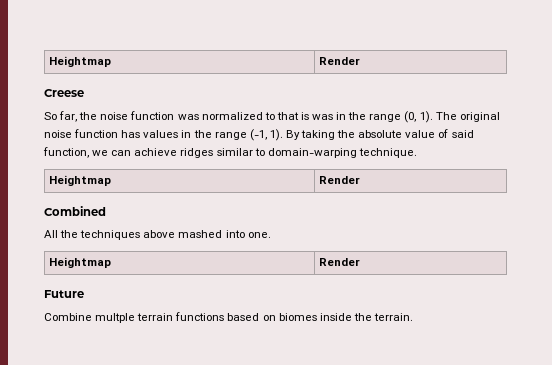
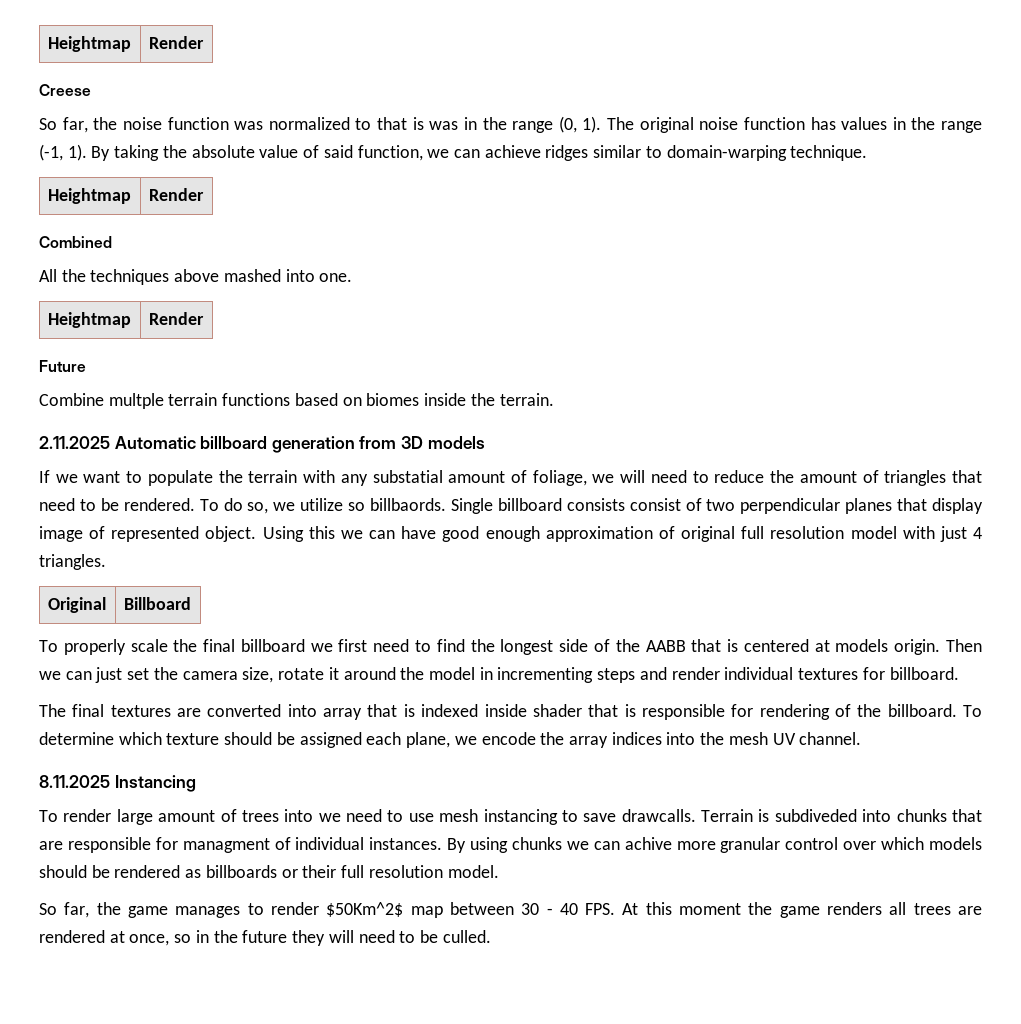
+ 2.11.2025 Automatic billboard generation from 3D models
+ If we want to populate the terrain with any substatial amount of foliage, we will need to reduce the amount of triangles that need to be rendered. To do so, we utilize so billbaords. Single billboard consists consist of two perpendicular planes that display image of represented object. Using this we can have good enough approximation of original full resolution model with just 4 triangles.
+ Original | Billboard
+ To properly scale the final billboard we first need to find the longest side of the AABB that is centered at models origin. Then we can just set the camera size, rotate it around the model in incrementing steps and render individual textures for billboard.
+ The final textures are converted into array that is indexed inside shader that is responsible for rendering of the billboard. To determine which texture should be assigned each plane, we encode the array indices into the mesh UV channel.
+ 8.11.2025 Instancing
+ To render large amount of trees into we need to use mesh instancing to save drawcalls. Terrain is subdiveded into chunks that are responsible for managment of individual instances. By using chunks we can achive more granular control over which models should be rendered as billboards or their full resolution model.
+ So far, the game manages to render $50Km^2$ map between 30 - 40 FPS. At this moment the game renders all trees are rendered at once, so in the future they will need to be culled.

